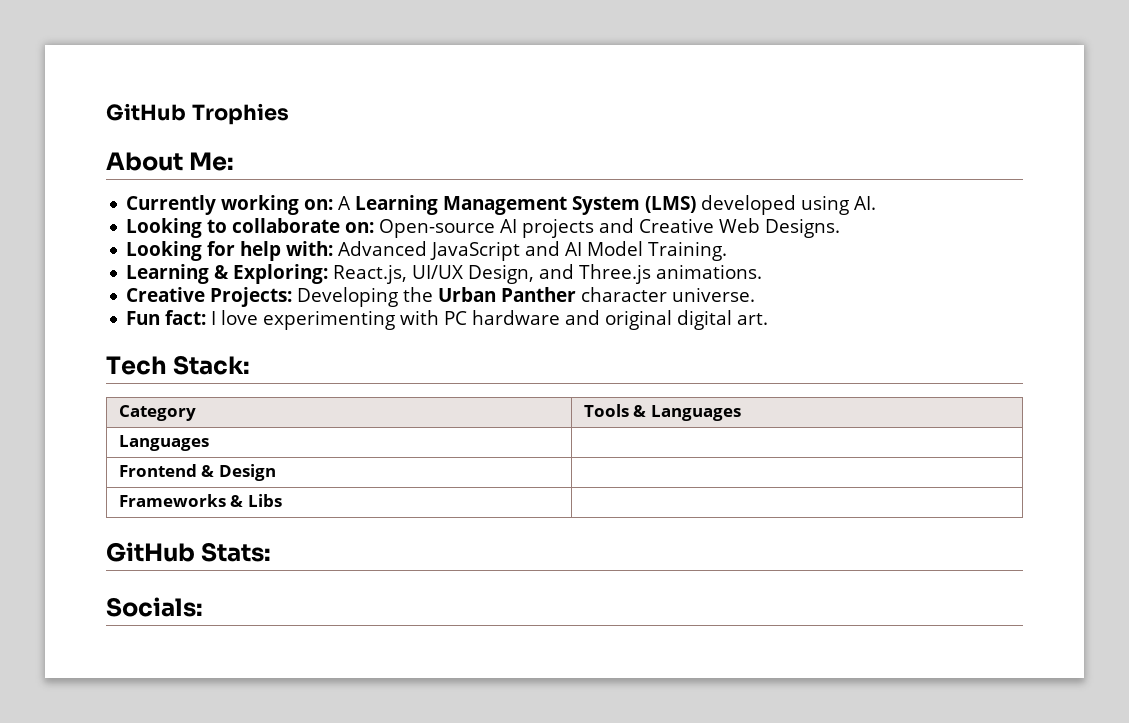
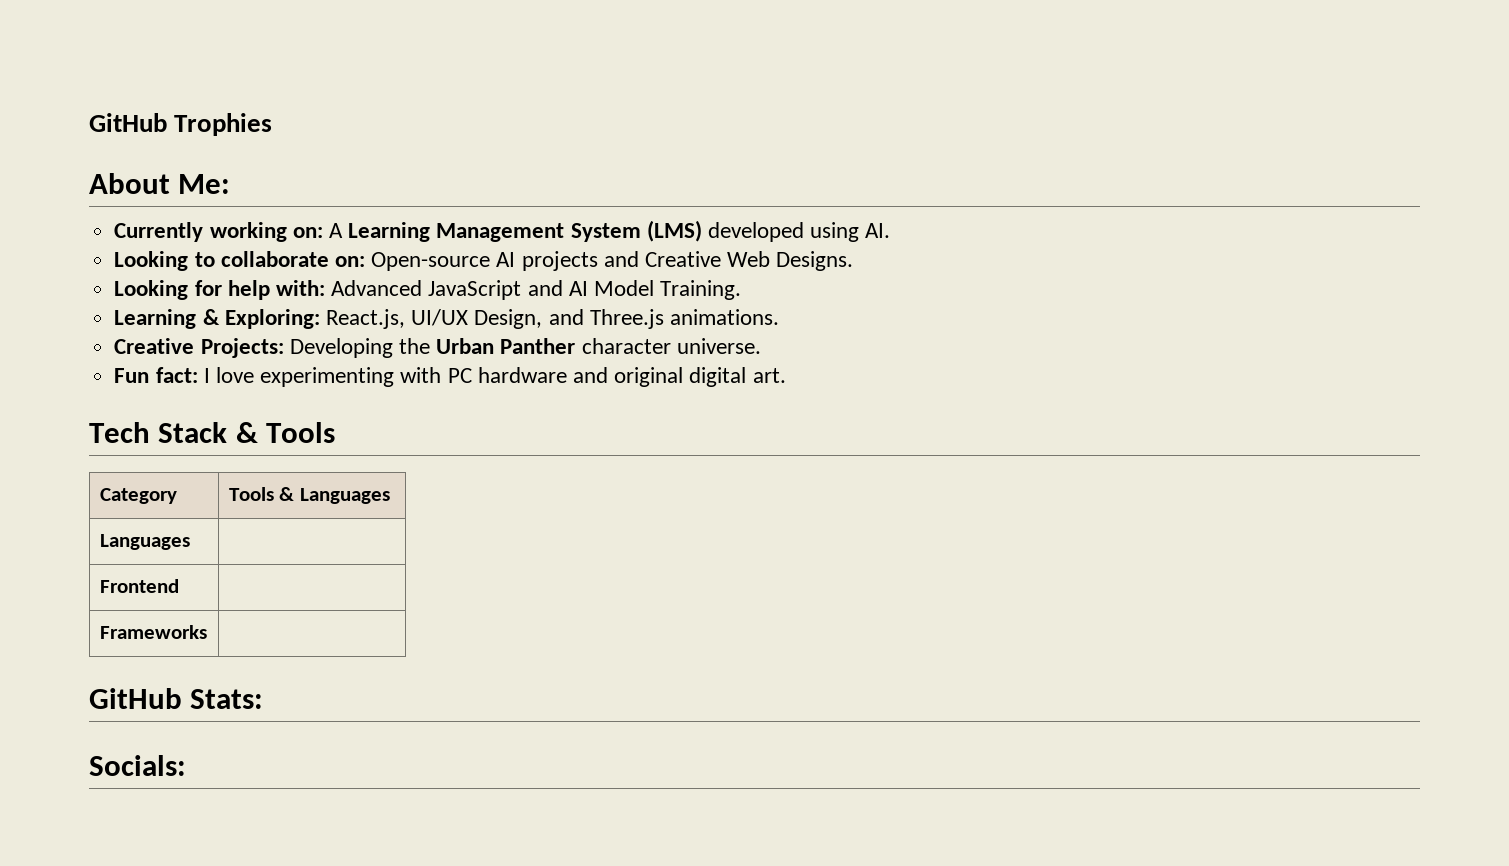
- Tech Stack:
+ Tech Stack & Tools
- Frontend & Design |
+ Frontend |
- Frameworks & Libs |
+ Frameworks |

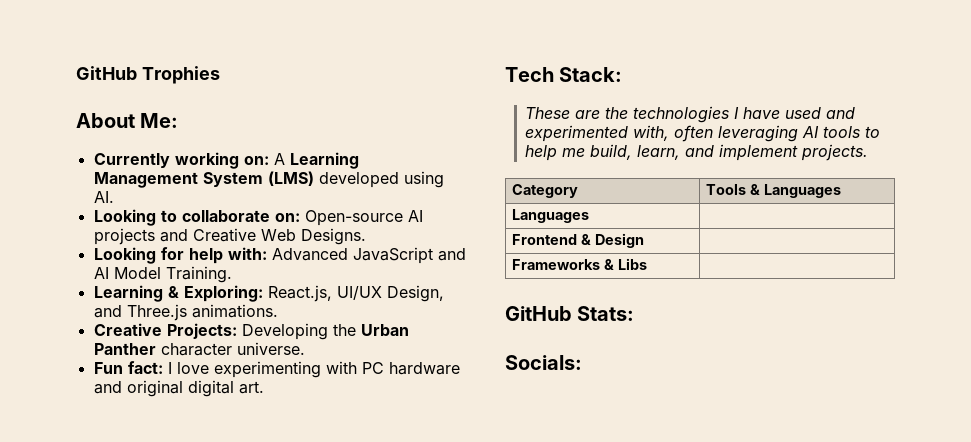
- Tech Stack & Tools
+ Tech Stack:
+ These are the technologies I have used and experimented with, often leveraging AI tools to help me build, learn, and implement projects.
- Frontend |
+ Frontend & Design |
- Frameworks |
+ Frameworks & Libs |

